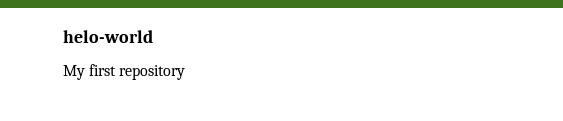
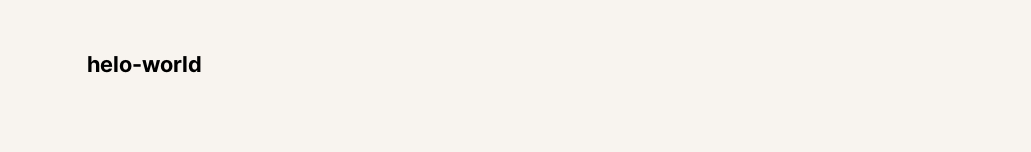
- My first repository

